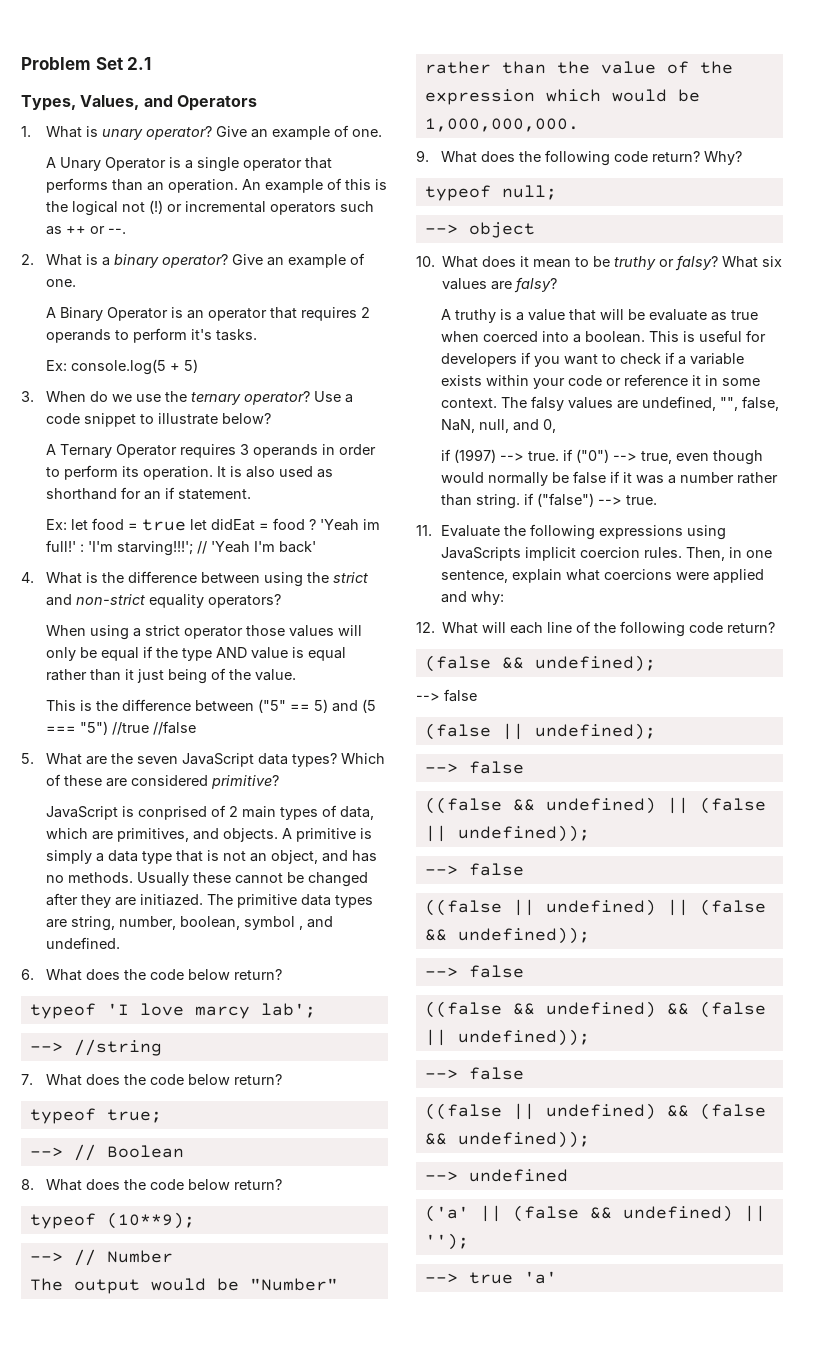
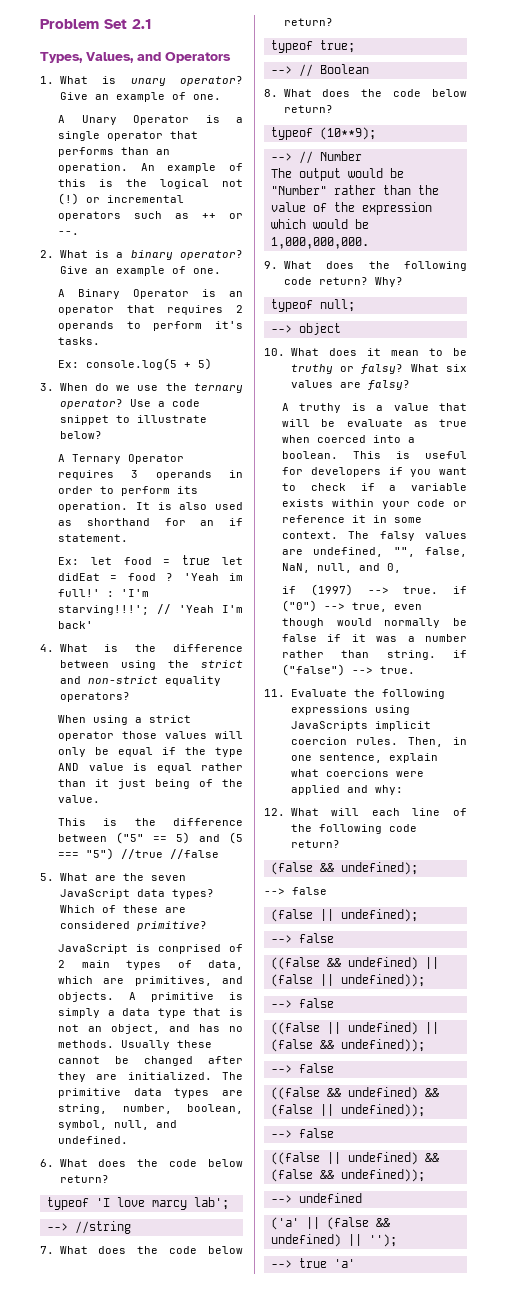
- Usually these cannot be changed after they are initiazed.
+ Usually these cannot be changed after they are initialized.
- The primitive data types are string, number, boolean, symbol , and undefined.
+ The primitive data types are string, number, boolean, symbol, null, and undefined.

